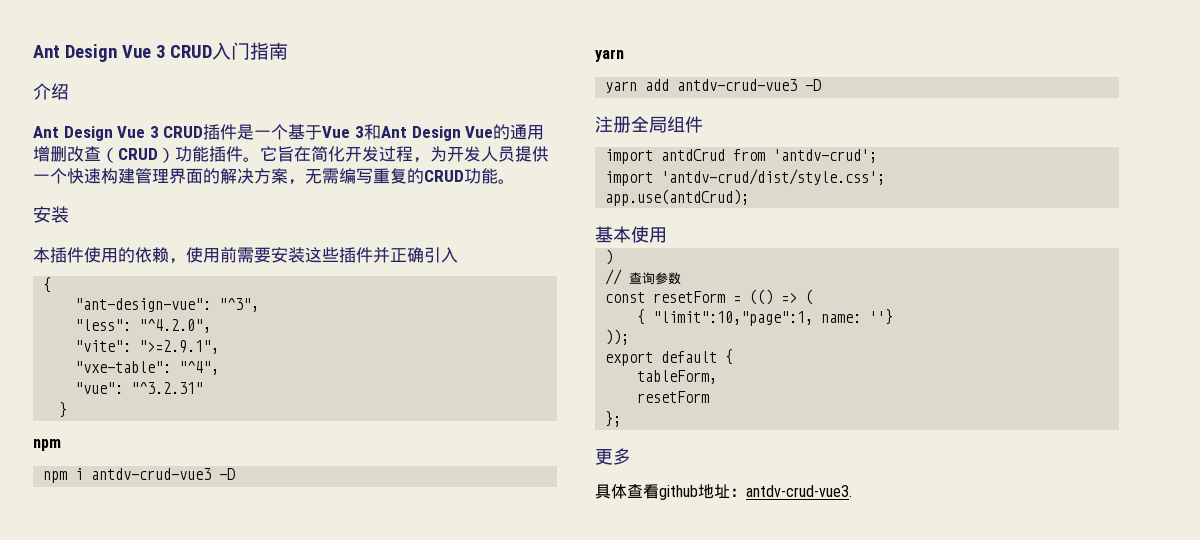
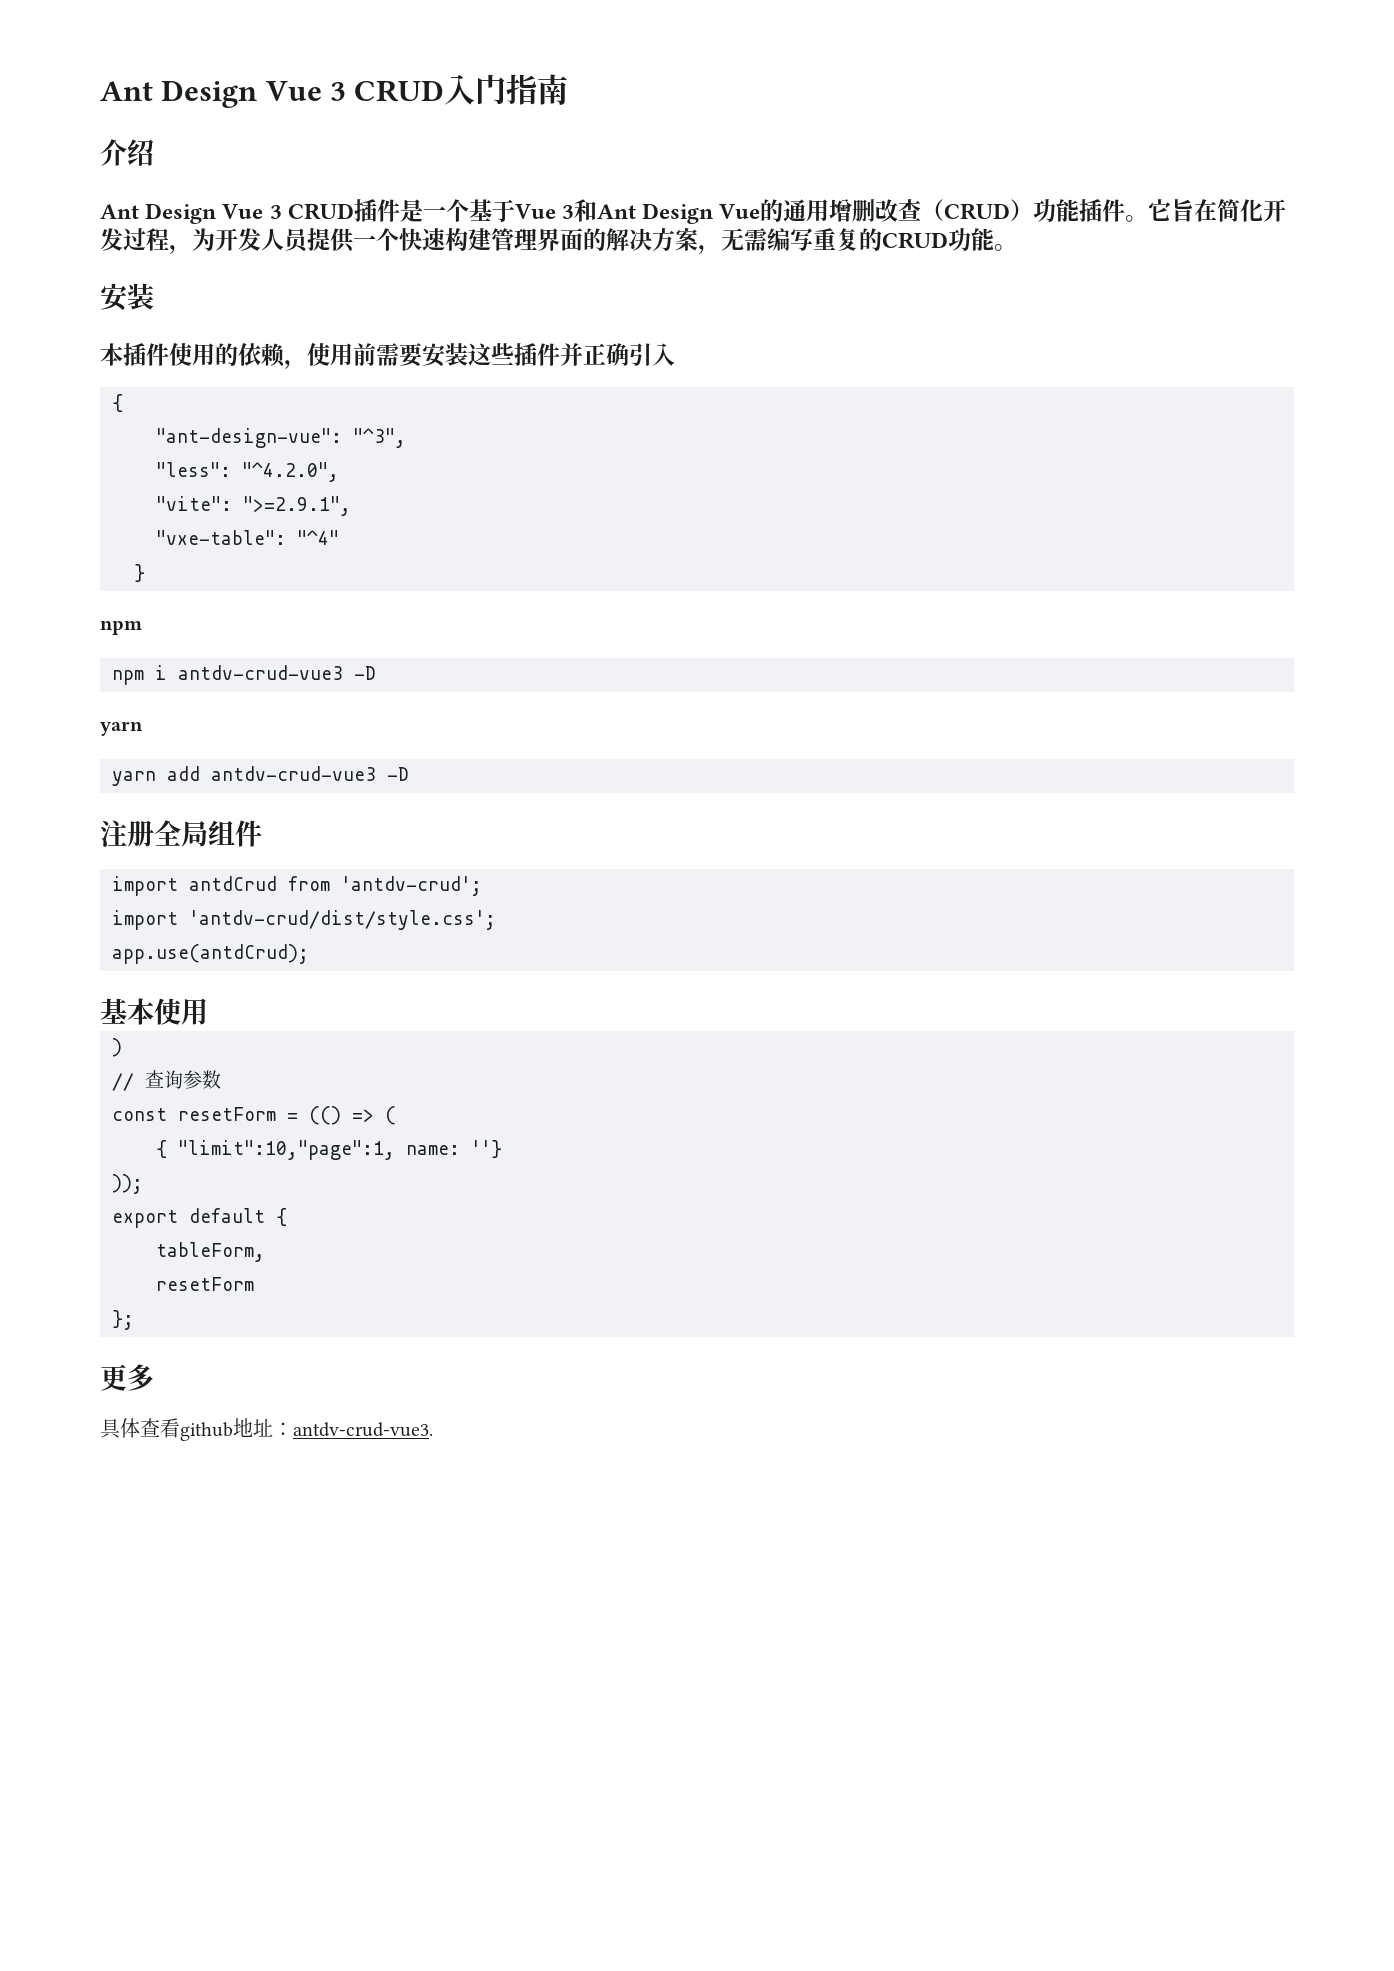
- "vxe-table": "^4",
- "vue": "^3.2.31"
+ "vxe-table": "^4"

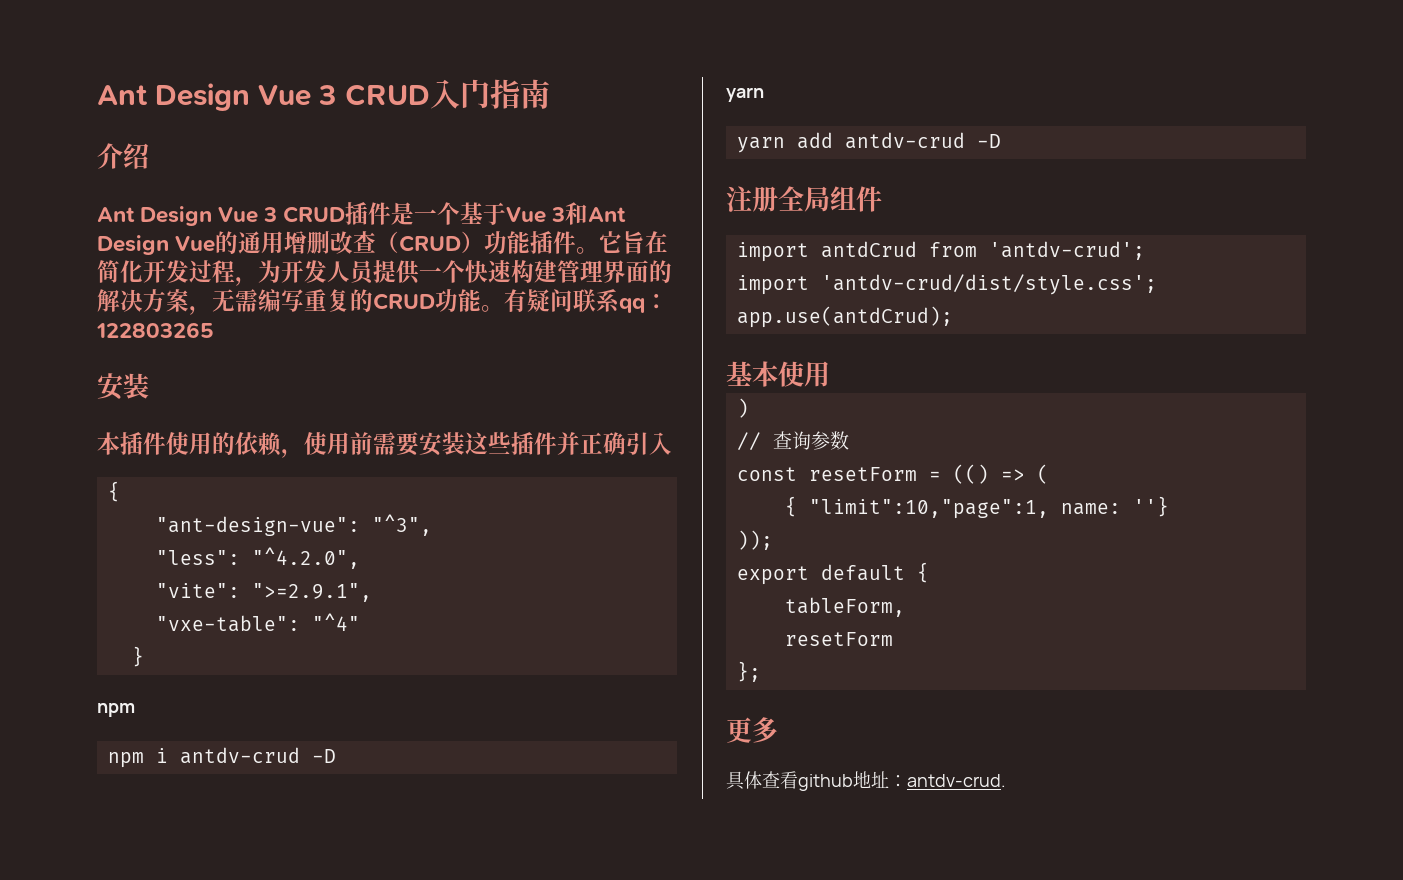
+ 有疑问联系qq：122803265
- npm i antdv-crud-vue3 -D
+ npm i antdv-crud -D
- yarn add antdv-crud-vue3 -D
+ yarn add antdv-crud -D
- 具体查看github地址：antdv-crud-vue3.
+ 具体查看github地址：antdv-crud.

